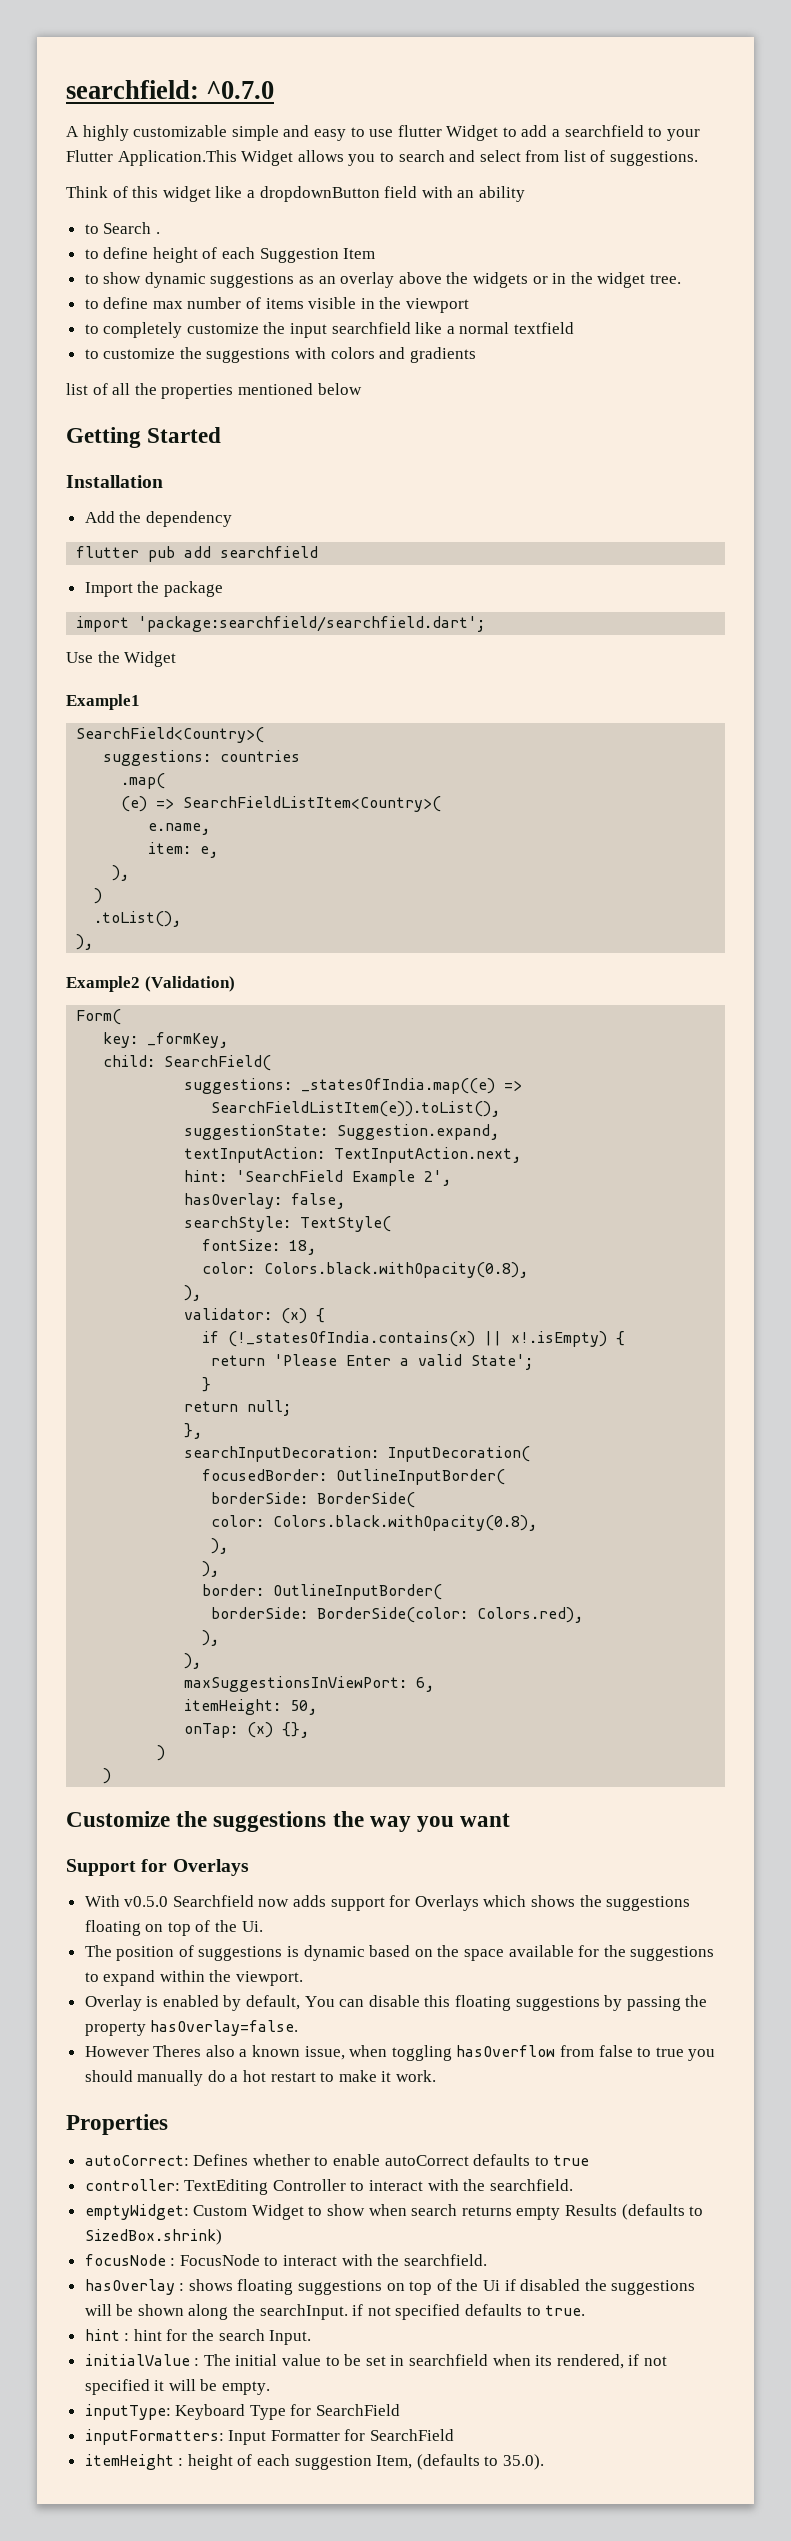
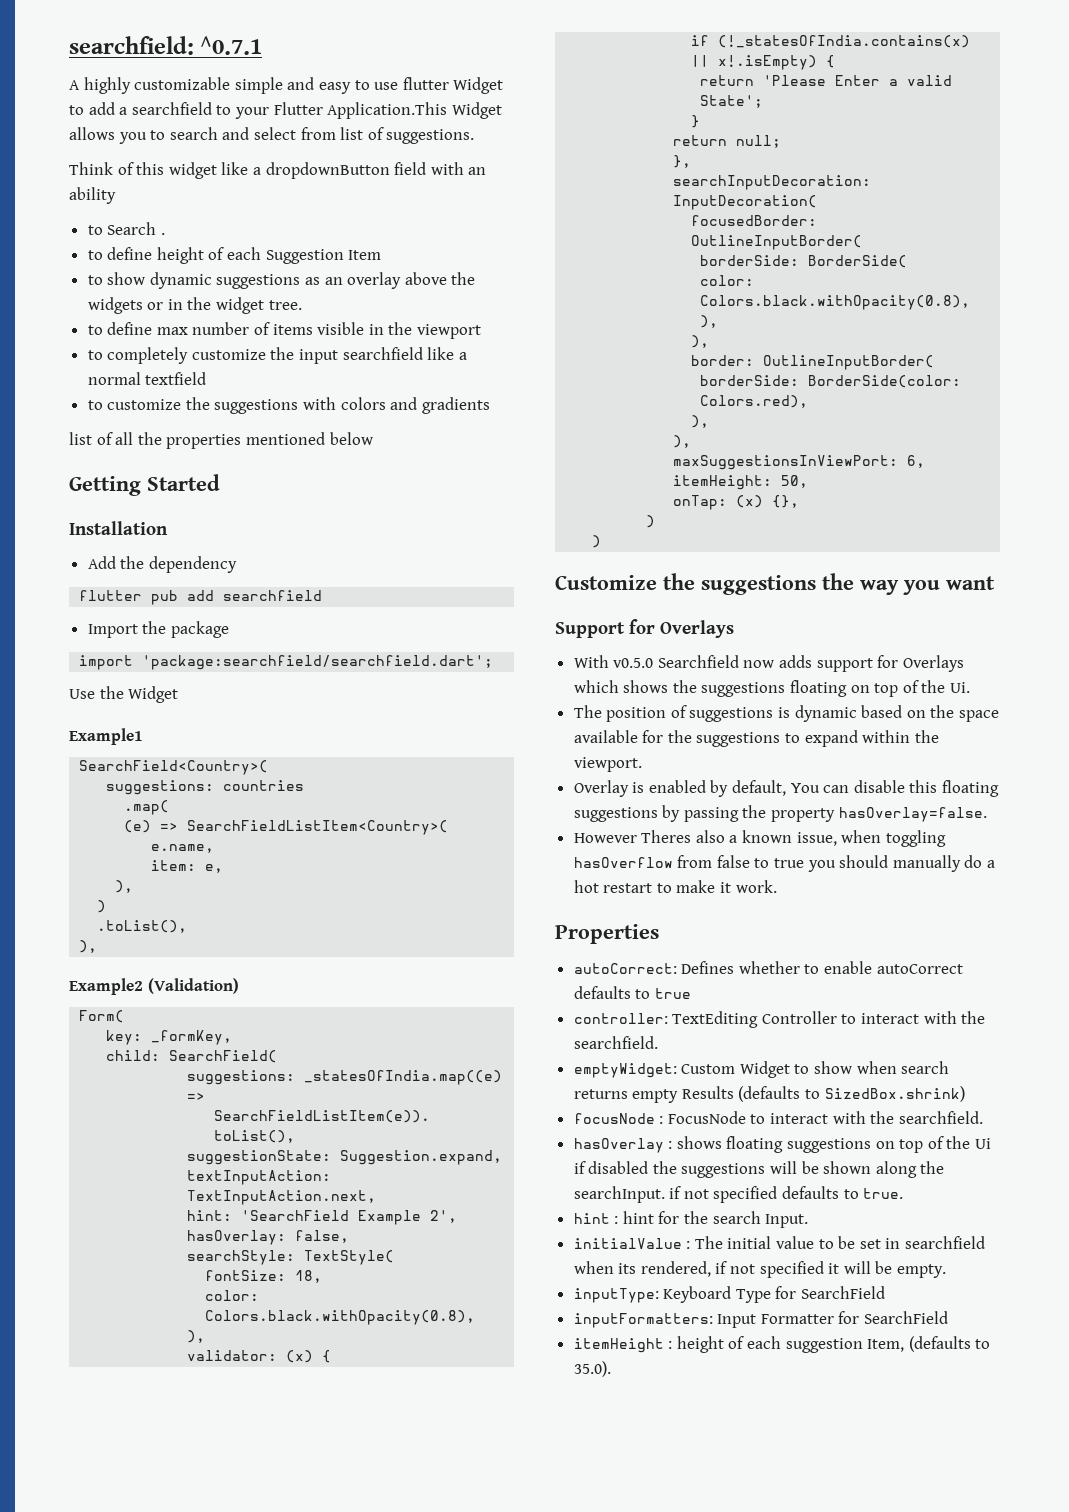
- searchfield: ^0.7.0
+ searchfield: ^0.7.1

